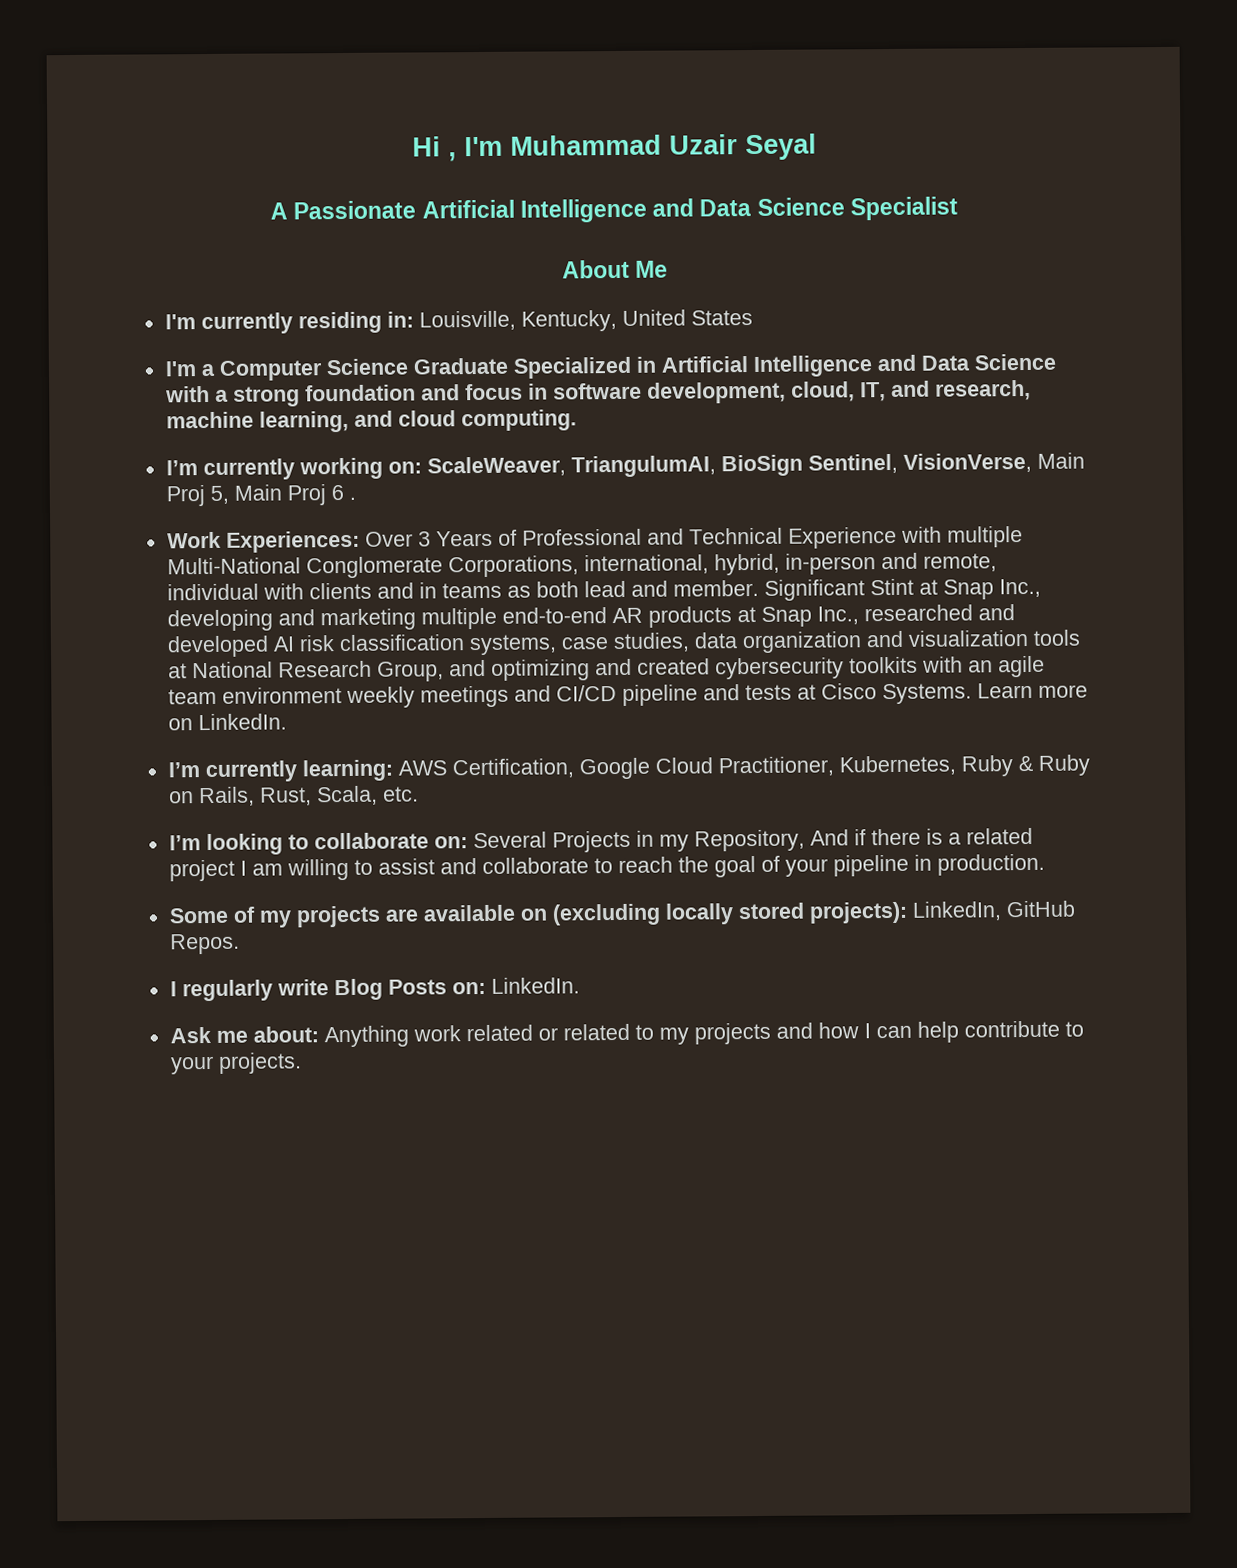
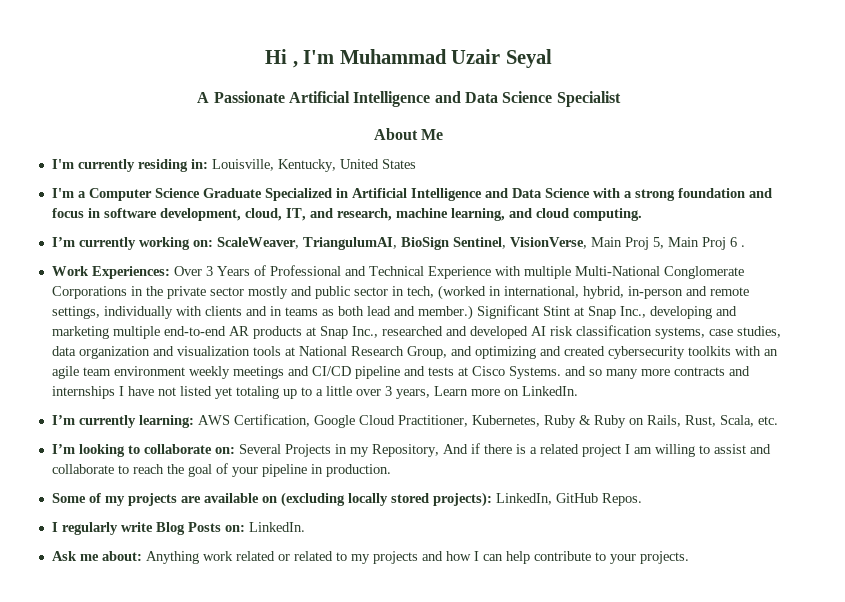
- Work Experiences: Over 3 Years of Professional and Technical Experience with multiple Multi-National Conglomerate Corporations, international, hybrid, in-person and remote, individual with clients and in teams as both lead and member.
+ Work Experiences: Over 3 Years of Professional and Technical Experience with multiple Multi-National Conglomerate Corporations in the private sector mostly and public sector in tech, (worked in international, hybrid, in-person and remote settings, individually with clients and in teams as both lead and member.)
- Significant Stint at Snap Inc., developing and marketing multiple end-to-end AR products at Snap Inc., researched and developed AI risk classification systems, case studies, data organization and visualization tools at National Research Group, and optimizing and created cybersecurity toolkits with an agile team environment weekly meetings and CI/CD pipeline and tests at Cisco Systems. Learn more on LinkedIn.
+ Significant Stint at Snap Inc., developing and marketing multiple end-to-end AR products at Snap Inc., researched and developed AI risk classification systems, case studies, data organization and visualization tools at National Research Group, and optimizing and created cybersecurity toolkits with an agile team environment weekly meetings and CI/CD pipeline and tests at Cisco Systems. and so many more contracts and internships I have not listed yet totaling up to a little over 3 years, Learn more on LinkedIn.

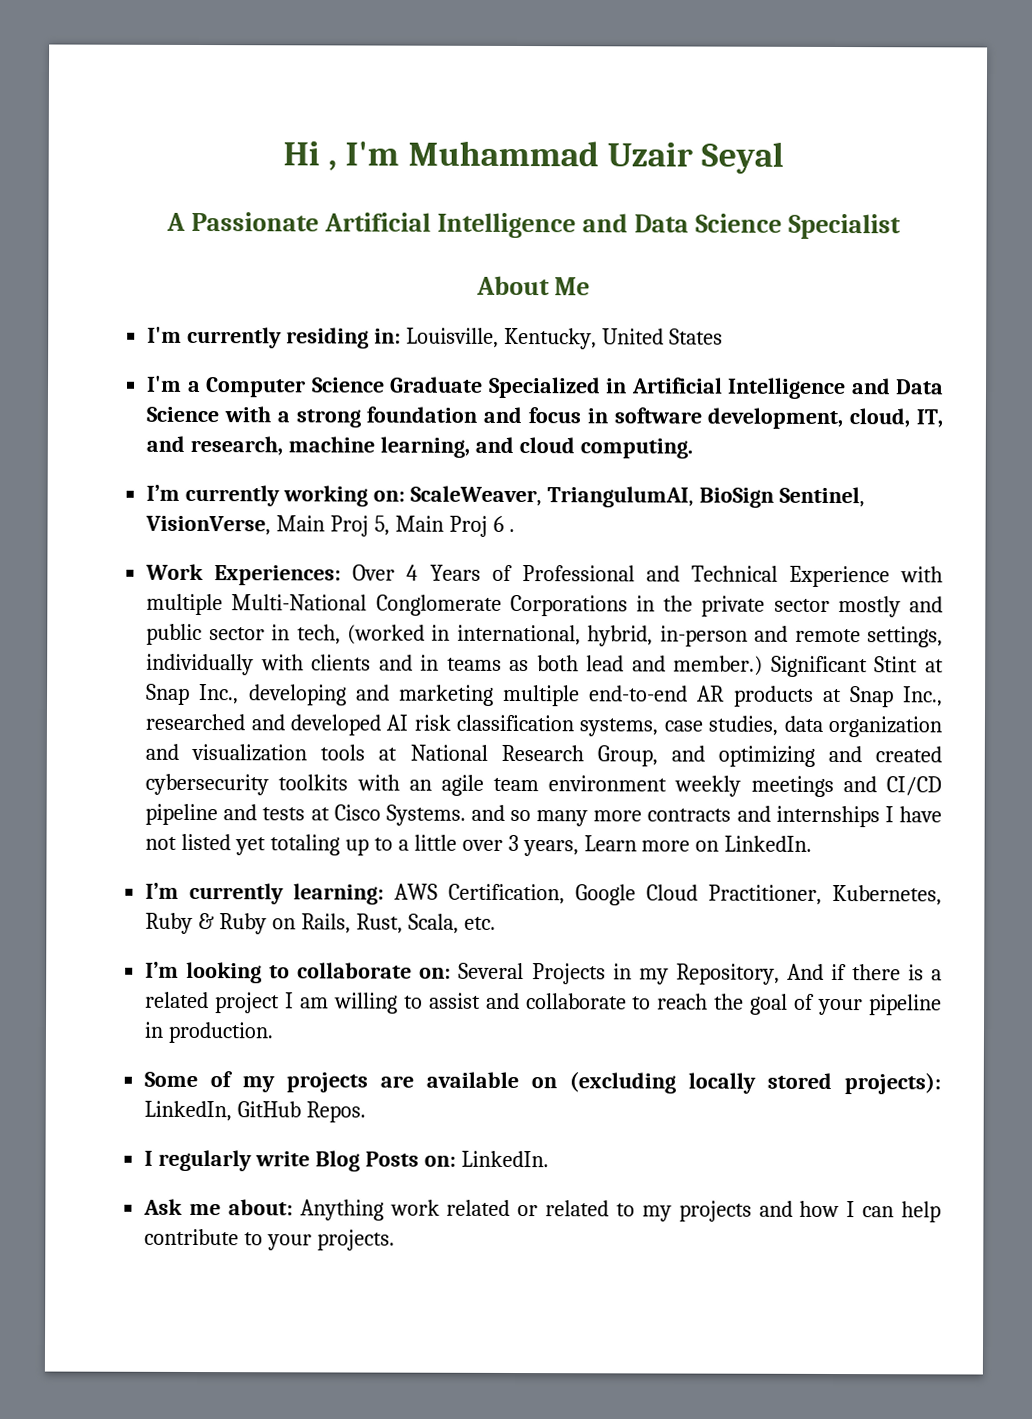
- Work Experiences: Over 3 Years of Professional and Technical Experience with multiple Multi-National Conglomerate Corporations in the private sector mostly and public sector in tech, (worked in international, hybrid, in-person and remote settings, individually with clients and in teams as both lead and member.)
+ Work Experiences: Over 4 Years of Professional and Technical Experience with multiple Multi-National Conglomerate Corporations in the private sector mostly and public sector in tech, (worked in international, hybrid, in-person and remote settings, individually with clients and in teams as both lead and member.)

